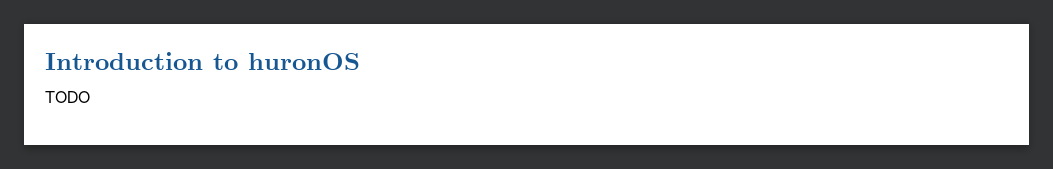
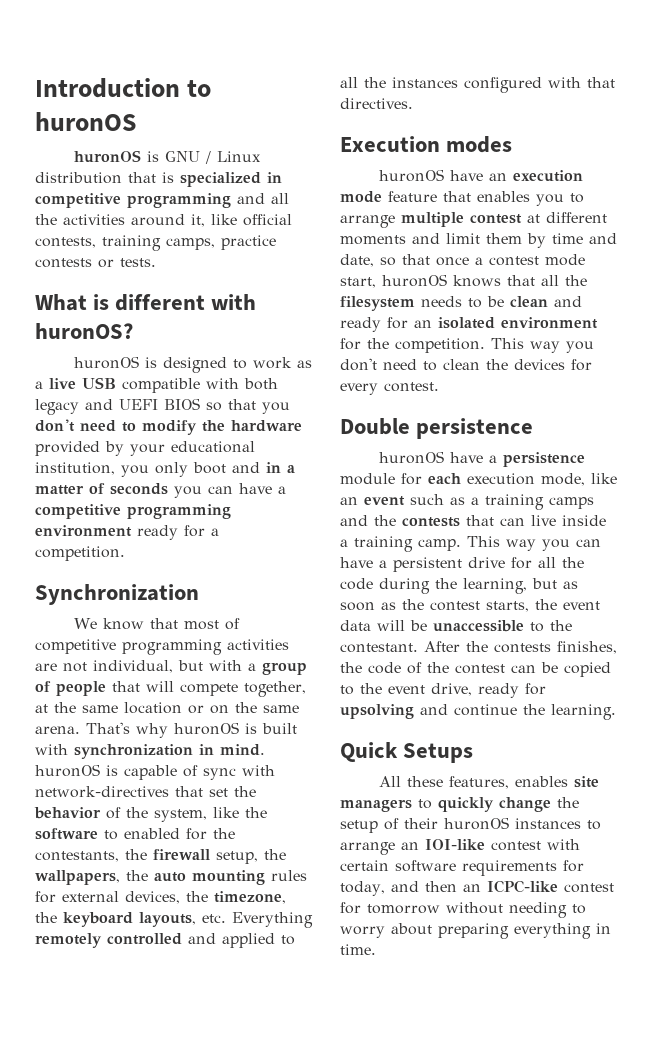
- TODO
+ huronOS is GNU / Linux distribution that is specialized in competitive programming and all the activities around it, like official contests, training camps, practice contests or tests.
+ What is different with huronOS?
+ huronOS is designed to work as a live USB compatible with both legacy and UEFI BIOS so that you don't need to modify the hardware provided by your educational institution, you only boot and in a matter of seconds you can have a competitive programming environment ready for a competition.
+ Synchronization
+ We know that most of competitive programming activities are not individual, but with a group of people that will compete together, at the same location or on the same arena. That's why huronOS is built with synchronization in mind. huronOS is capable of sync with network-directives that set the behavior of the system, like the software to enabled for the contestants, the firewall setup, the wallpapers, the auto mounting rules for external devices, the timezone, the keyboard layouts, etc. Everything remotely controlled and applied to all the instances configured with that directives.
+ Execution modes
+ huronOS have an execution mode feature that enables you to arrange multiple contest at different moments and limit them by time and date, so that once a contest mode start, huronOS knows that all the filesystem needs to be clean and ready for an isolated environment for the competition. This way you don't need to clean the devices for every contest.
+ Double persistence
+ huronOS have a persistence module for each execution mode, like an event such as a training camps and the contests that can live inside a training camp. This way you can have a persistent drive for all the code during the learning, but as soon as the contest starts, the event data will be unaccessible to the contestant. After the contests finishes, the code of the contest can be copied to the event drive, ready for upsolving and continue the learning.
+ Quick Setups
+ All these features, enables site managers to quickly change the setup of their huronOS instances to arrange an IOI-like contest with certain software requirements for today, and then an ICPC-like contest for tomorrow without needing to worry about preparing everything in time.

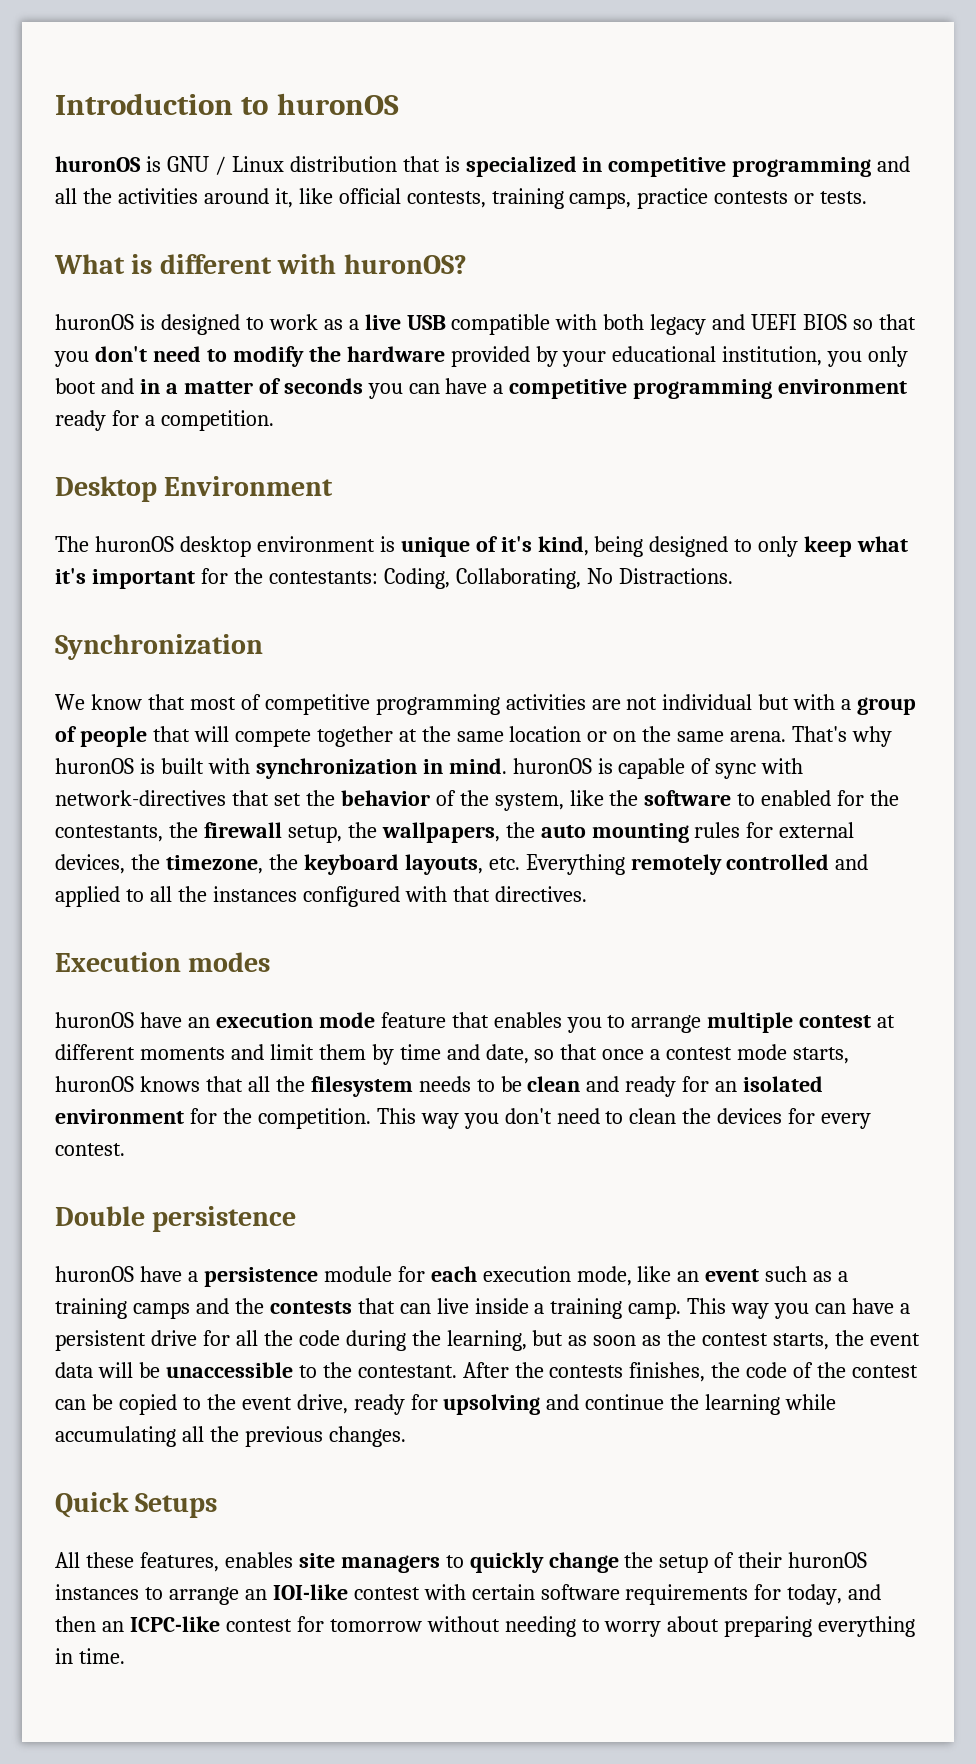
+ Desktop Environment
+ The huronOS desktop environment is unique of it's kind, being designed to only keep what it's important for the contestants: Coding, Collaborating, No Distractions.
- We know that most of competitive programming activities are not individual, but with a group of people that will compete together, at the same location or on the same arena.
+ We know that most of competitive programming activities are not individual but with a group of people that will compete together at the same location or on the same arena.
- huronOS have an execution mode feature that enables you to arrange multiple contest at different moments and limit them by time and date, so that once a contest mode start, huronOS knows that all the filesystem needs to be clean and ready for an isolated environment for the competition.
+ huronOS have an execution mode feature that enables you to arrange multiple contest at different moments and limit them by time and date, so that once a contest mode starts, huronOS knows that all the filesystem needs to be clean and ready for an isolated environment for the competition.
- After the contests finishes, the code of the contest can be copied to the event drive, ready for upsolving and continue the learning.
+ After the contests finishes, the code of the contest can be copied to the event drive, ready for upsolving and continue the learning while accumulating all the previous changes.

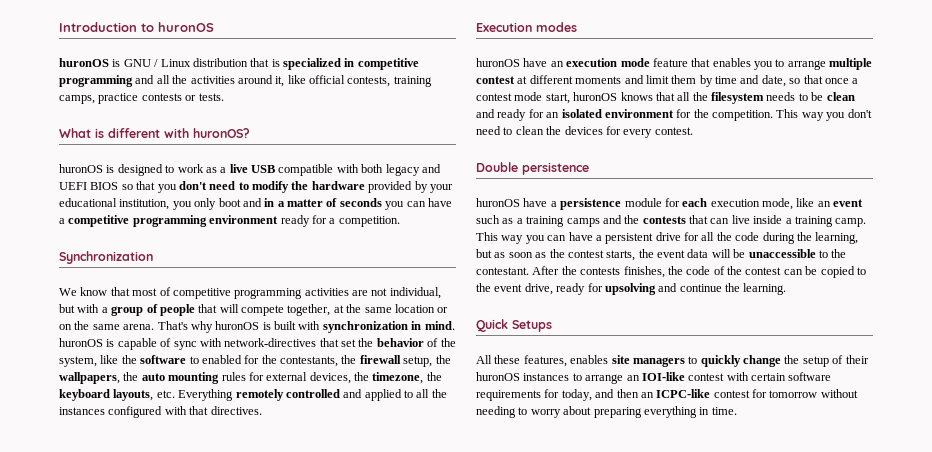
- Desktop Environment
- The huronOS desktop environment is unique of it's kind, being designed to only keep what it's important for the contestants: Coding, Collaborating, No Distractions.
- We know that most of competitive programming activities are not individual but with a group of people that will compete together at the same location or on the same arena.
+ We know that most of competitive programming activities are not individual, but with a group of people that will compete together, at the same location or on the same arena.
- huronOS have an execution mode feature that enables you to arrange multiple contest at different moments and limit them by time and date, so that once a contest mode starts, huronOS knows that all the filesystem needs to be clean and ready for an isolated environment for the competition.
+ huronOS have an execution mode feature that enables you to arrange multiple contest at different moments and limit them by time and date, so that once a contest mode start, huronOS knows that all the filesystem needs to be clean and ready for an isolated environment for the competition.
- After the contests finishes, the code of the contest can be copied to the event drive, ready for upsolving and continue the learning while accumulating all the previous changes.
+ After the contests finishes, the code of the contest can be copied to the event drive, ready for upsolving and continue the learning.

